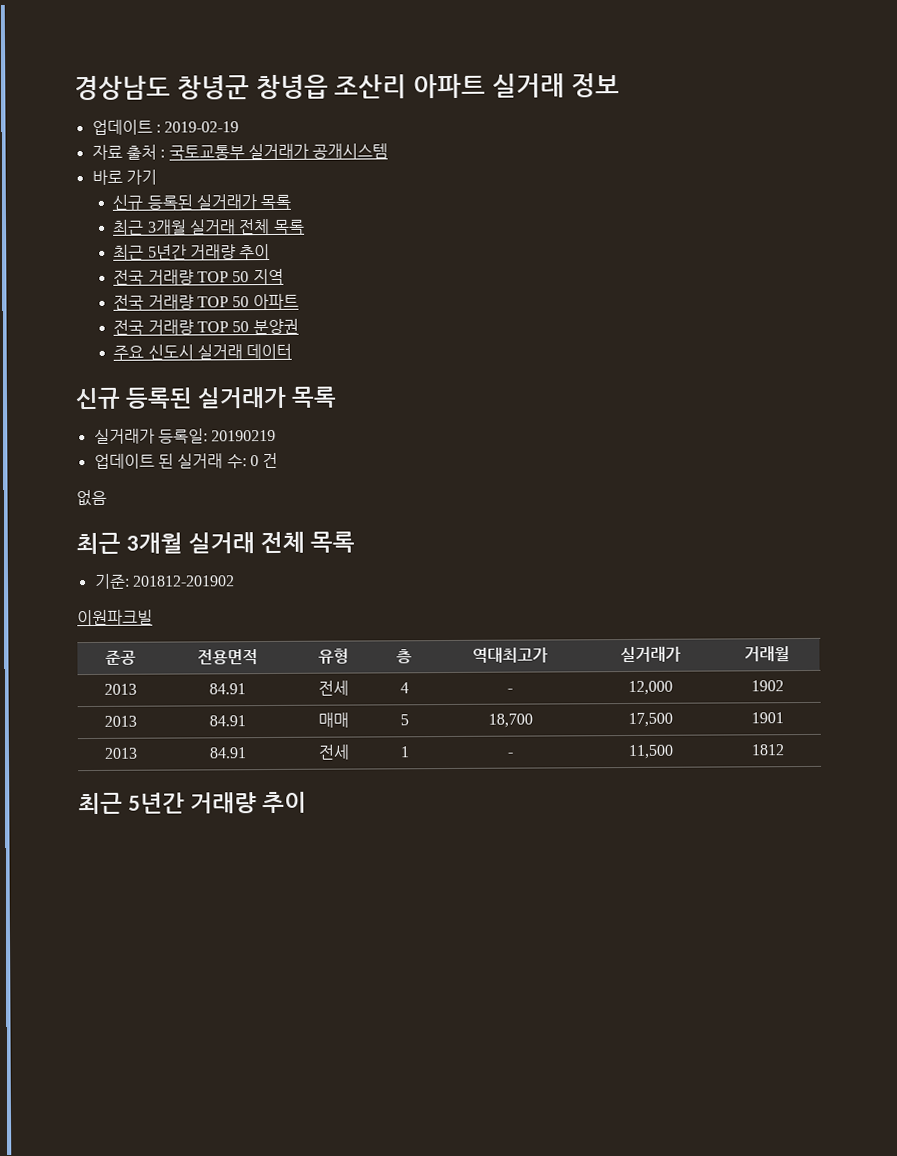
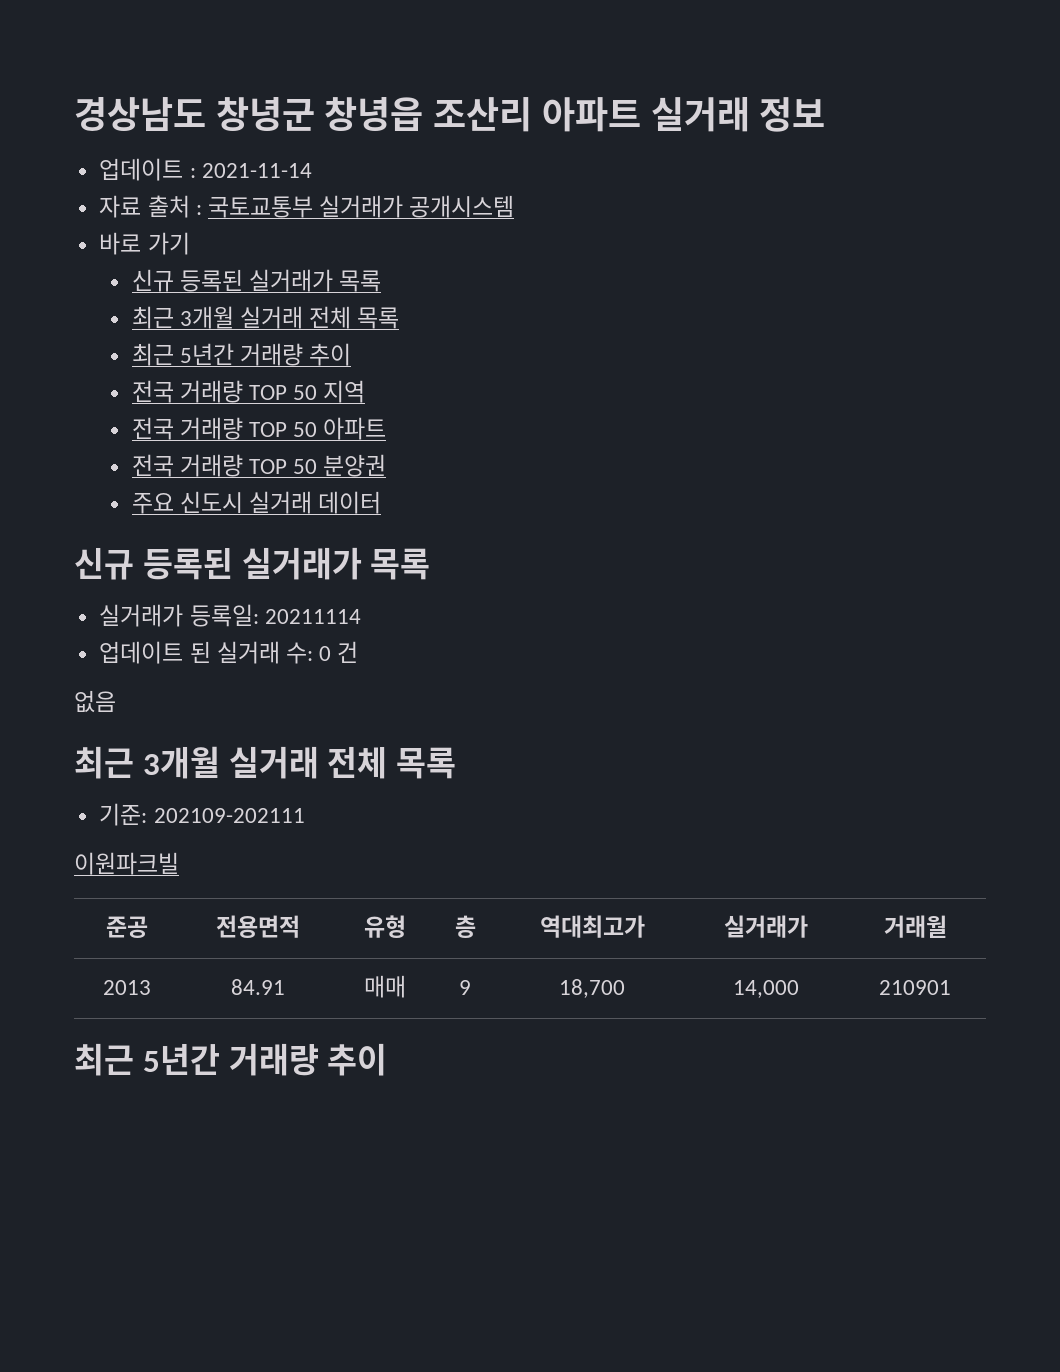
- 업데이트 : 2019-02-19
+ 업데이트 : 2021-11-14
- 실거래가 등록일: 20190219
+ 실거래가 등록일: 20211114
- 기준: 201812-201902
+ 기준: 202109-202111
- 2013 | 84.91 | 전세 | 4 | - | 12,000 | 1902
- 2013 | 84.91 | 매매 | 5 | 18,700 | 17,500 | 1901
- 2013 | 84.91 | 전세 | 1 | - | 11,500 | 1812
+ 2013 | 84.91 | 매매 | 9 | 18,700 | 14,000 | 210901

